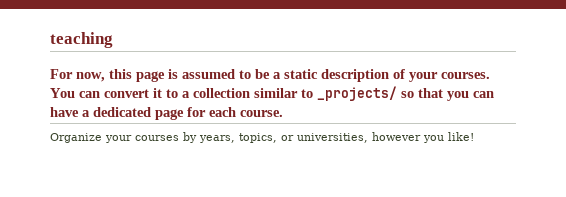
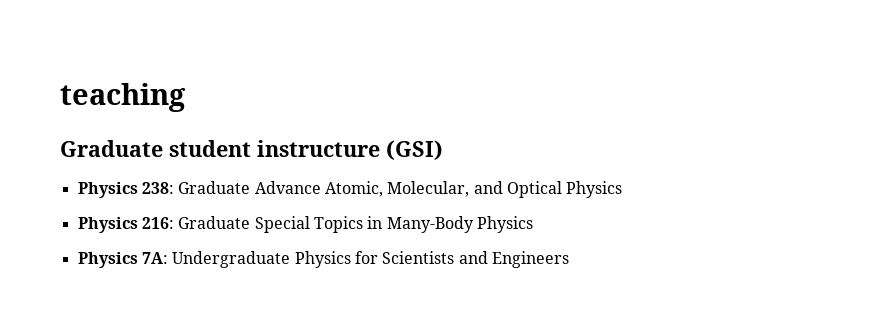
- For now, this page is assumed to be a static description of your courses. You can convert it to a collection similar to _projects/ so that you can have a dedicated page for each course.
- Organize your courses by years, topics, or universities, however you like!
+ Graduate student instructure (GSI)
+ Physics 238: Graduate Advance Atomic, Molecular, and Optical Physics
+ Physics 216: Graduate Special Topics in Many-Body Physics
+ Physics 7A: Undergraduate Physics for Scientists and Engineers

